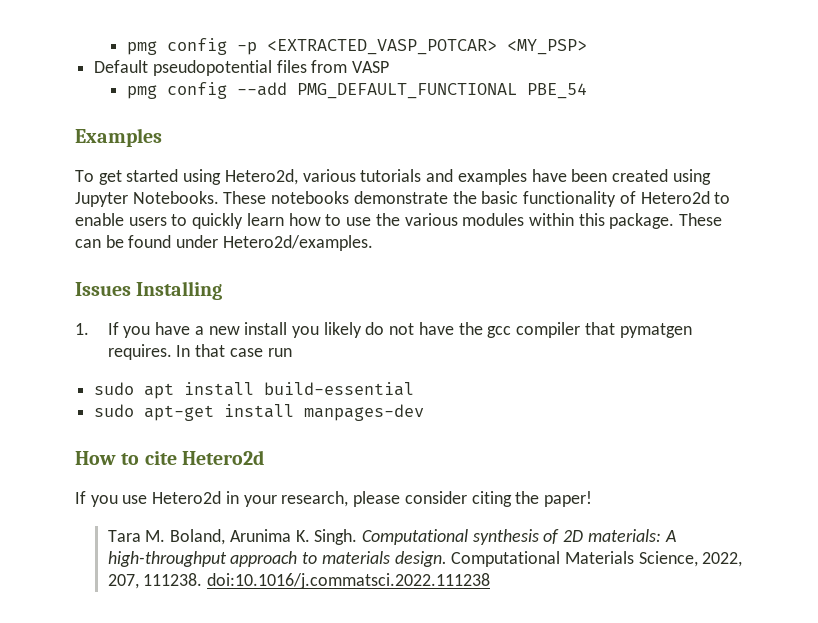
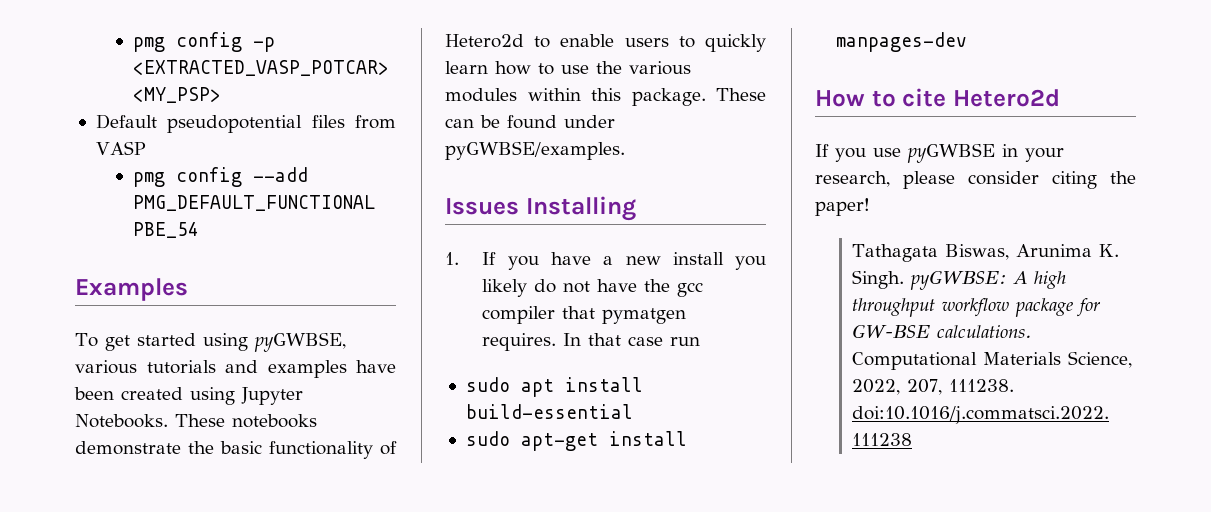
- To get started using Hetero2d, various tutorials and examples have been created using Jupyter Notebooks.
+ To get started using pyGWBSE, various tutorials and examples have been created using Jupyter Notebooks.
- These can be found under Hetero2d/examples.
+ These can be found under pyGWBSE/examples.
- If you use Hetero2d in your research, please consider citing the paper!
+ If you use pyGWBSE in your research, please consider citing the paper!
- Tara M. Boland, Arunima K. Singh. Computational synthesis of 2D materials: A high-throughput approach to materials design.
+ Tathagata Biswas, Arunima K. Singh. pyGWBSE: A high throughput workflow package for GW-BSE calculations.

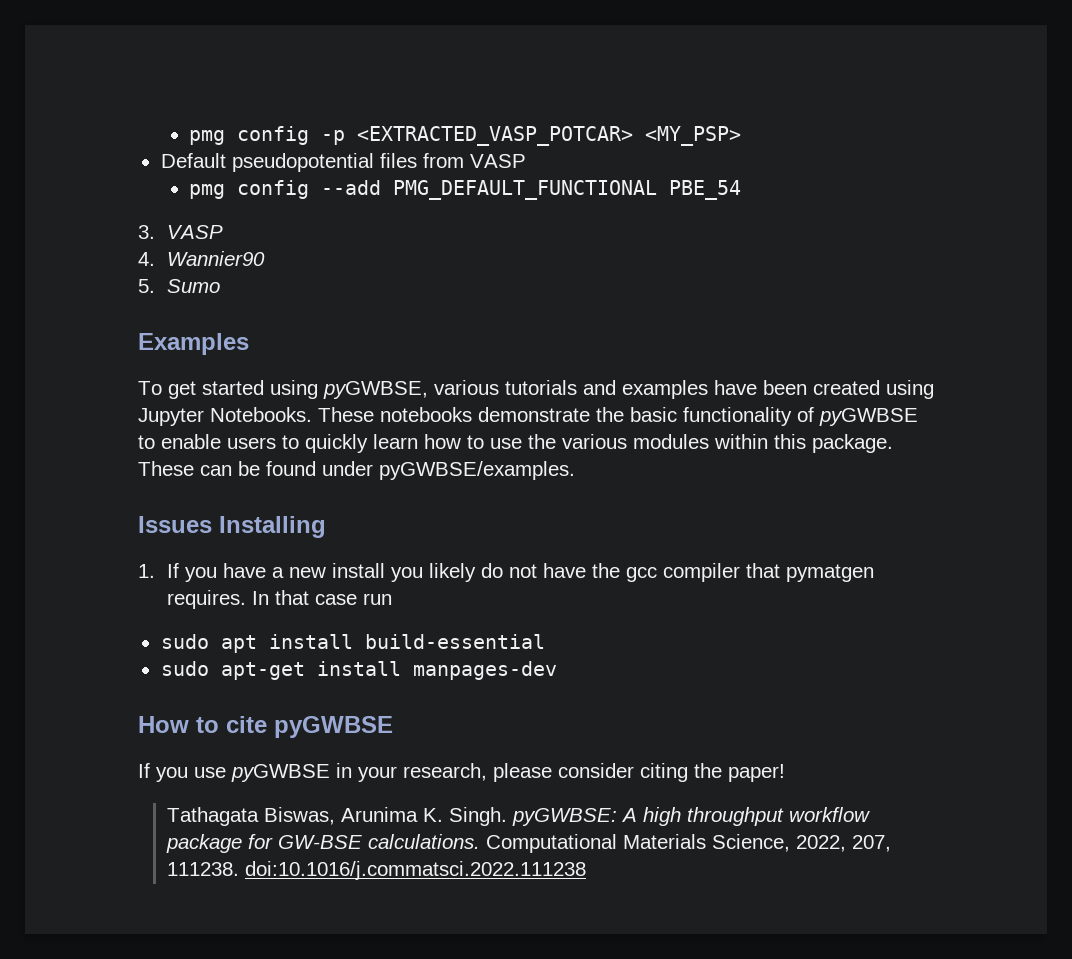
+ 3. VASP
+ 4. Wannier90
+ 5. Sumo
- These notebooks demonstrate the basic functionality of Hetero2d to enable users to quickly learn how to use the various modules within this package.
+ These notebooks demonstrate the basic functionality of pyGWBSE to enable users to quickly learn how to use the various modules within this package.
- How to cite Hetero2d
+ How to cite pyGWBSE

